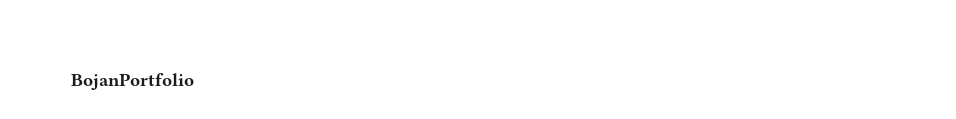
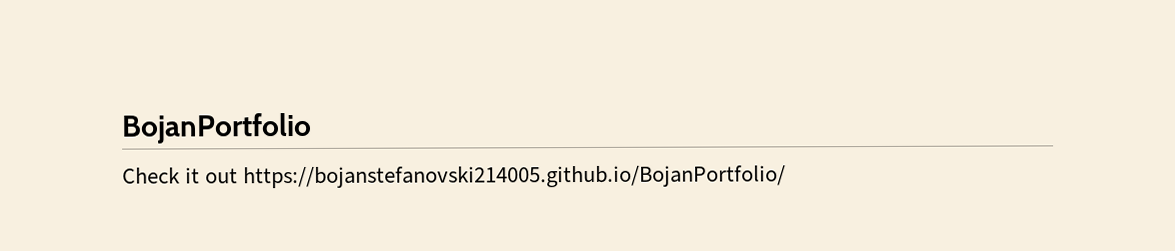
+ Check it out https://bojanstefanovski214005.github.io/BojanPortfolio/

